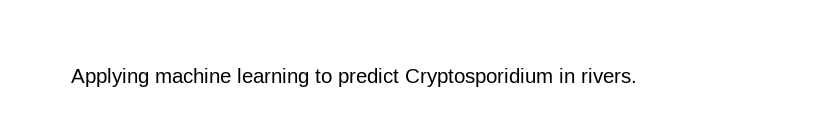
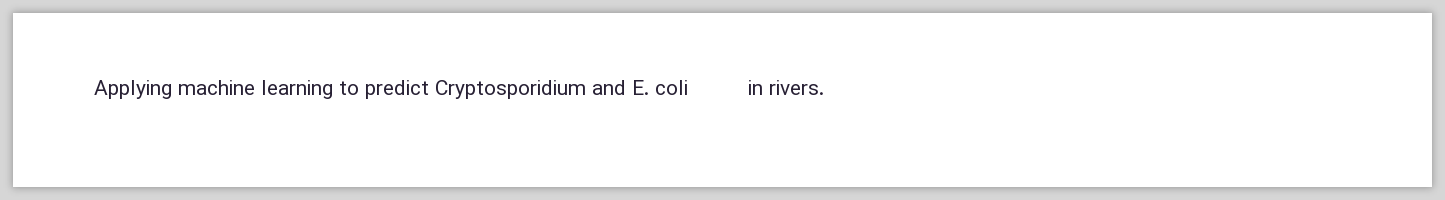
- Applying machine learning to predict Cryptosporidium in rivers.
+ Applying machine learning to predict Cryptosporidium and E. coli in rivers.

